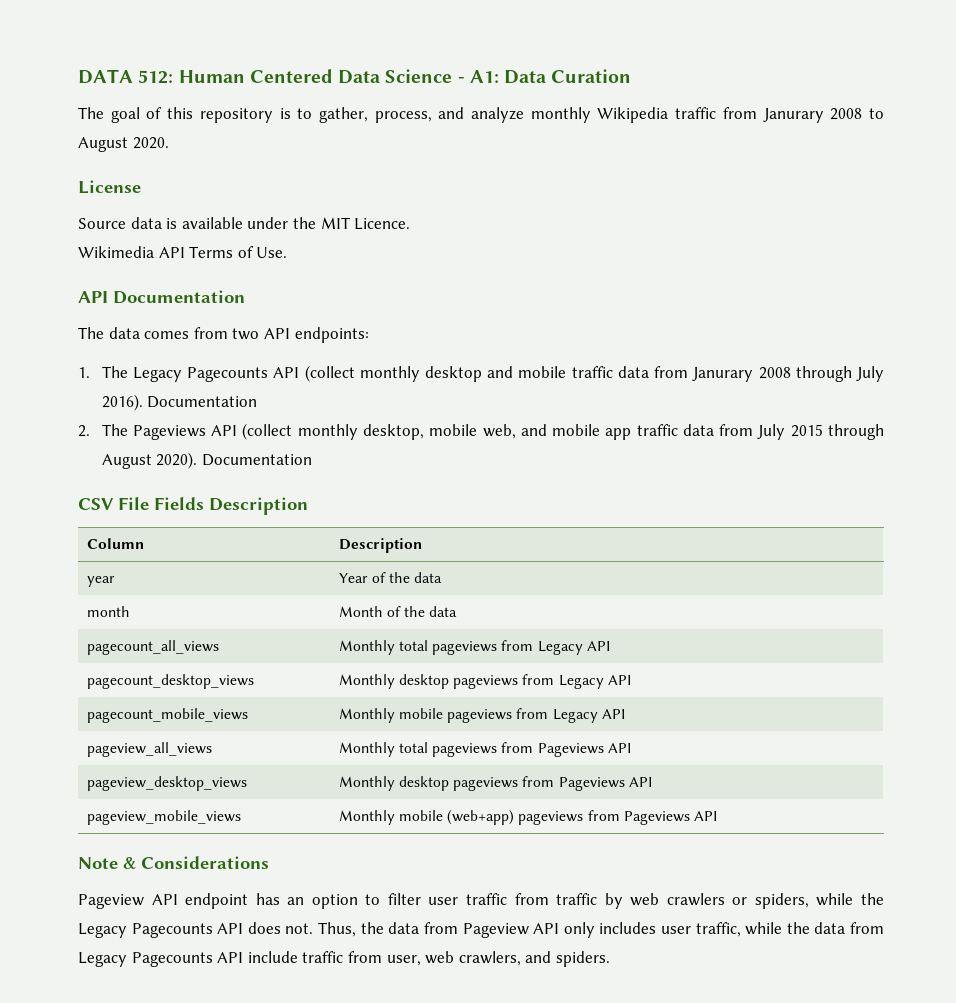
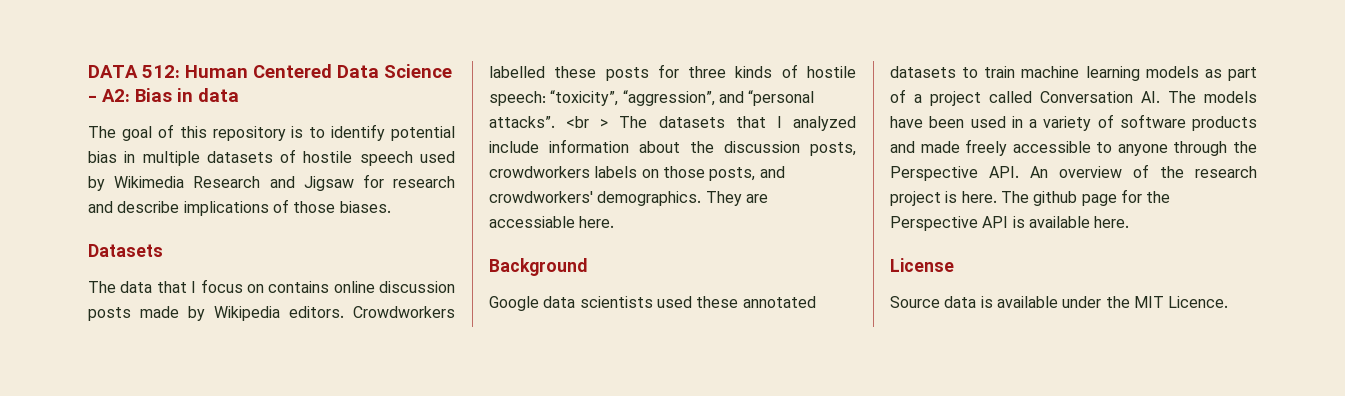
- DATA 512: Human Centered Data Science - A1: Data Curation
+ DATA 512: Human Centered Data Science - A2: Bias in data
- The goal of this repository is to gather, process, and analyze monthly Wikipedia traffic from Janurary 2008 to August 2020.
+ The goal of this repository is to identify potential bias in multiple datasets of hostile speech used by Wikimedia Research and Jigsaw for research and describe implications of those biases.
+ Datasets
+ The data that I focus on contains online discussion posts made by Wikipedia editors. Crowdworkers labelled these posts for three kinds of hostile speech: “toxicity”, “aggression”, and “personal attacks”. <br > The datasets that I analyzed include information about the discussion posts, crowdworkers labels on those posts, and crowdworkers' demographics. They are accessiable here.
+ Background
+ Google data scientists used these annotated datasets to train machine learning models as part of a project called Conversation AI. The models have been used in a variety of software products and made freely accessible to anyone through the Perspective API. An overview of the research project is here. The github page for the Perspective API is available here.
- Wikimedia API Terms of Use.
- API Documentation
- The data comes from two API endpoints:
- 1. The Legacy Pagecounts API (collect monthly desktop and mobile traffic data from Janurary 2008 through July 2016). Documentation
- 2. The Pageviews API (collect monthly desktop, mobile web, and mobile app traffic data from July 2015 through August 2020). Documentation
- CSV File Fields Description
- Column | Description
- year | Year of the data
- month | Month of the data
- pagecount_all_views | Monthly total pageviews from Legacy API
- pagecount_desktop_views | Monthly desktop pageviews from Legacy API
- pagecount_mobile_views | Monthly mobile pageviews from Legacy API
- pageview_all_views | Monthly total pageviews from Pageviews API
- pageview_desktop_views | Monthly desktop pageviews from Pageviews API
- pageview_mobile_views | Monthly mobile (web+app) pageviews from Pageviews API
- Note & Considerations
- Pageview API endpoint has an option to filter user traffic from traffic by web crawlers or spiders, while the Legacy Pagecounts API does not. Thus, the data from Pageview API only includes user traffic, while the data from Legacy Pagecounts API include traffic from user, web crawlers, and spiders.

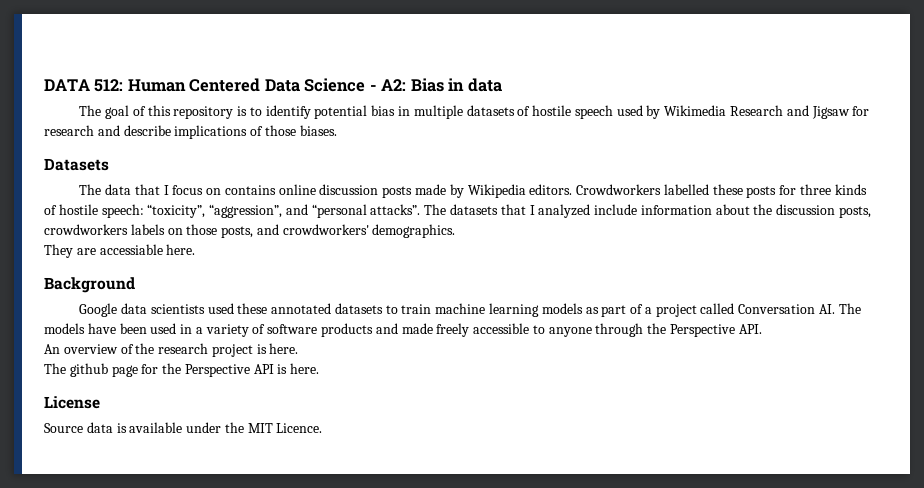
- <br > The datasets that I analyzed include information about the discussion posts, crowdworkers labels on those posts, and crowdworkers' demographics. They are accessiable here.
+ The datasets that I analyzed include information about the discussion posts, crowdworkers labels on those posts, and crowdworkers' demographics.
+ They are accessiable here.
- Google data scientists used these annotated datasets to train machine learning models as part of a project called Conversation AI. The models have been used in a variety of software products and made freely accessible to anyone through the Perspective API. An overview of the research project is here. The github page for the Perspective API is available here.
+ Google data scientists used these annotated datasets to train machine learning models as part of a project called Conversation AI. The models have been used in a variety of software products and made freely accessible to anyone through the Perspective API.
+ An overview of the research project is here.
+ The github page for the Perspective API is here.

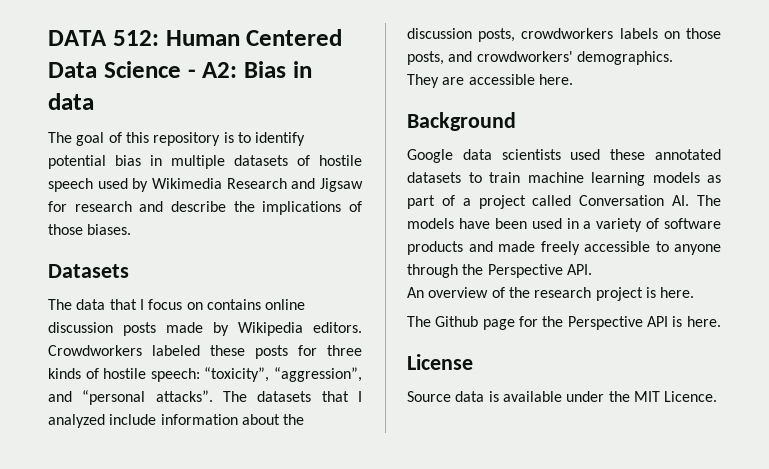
- The goal of this repository is to identify potential bias in multiple datasets of hostile speech used by Wikimedia Research and Jigsaw for research and describe implications of those biases.
+ The goal of this repository is to identify potential bias in multiple datasets of hostile speech used by Wikimedia Research and Jigsaw for research and describe the implications of those biases.
- Crowdworkers labelled these posts for three kinds of hostile speech: “toxicity”, “aggression”, and “personal attacks”.
+ Crowdworkers labeled these posts for three kinds of hostile speech: “toxicity”, “aggression”, and “personal attacks”.
- They are accessiable here.
+ They are accessible here.
- The github page for the Perspective API is here.
+ The Github page for the Perspective API is here.

